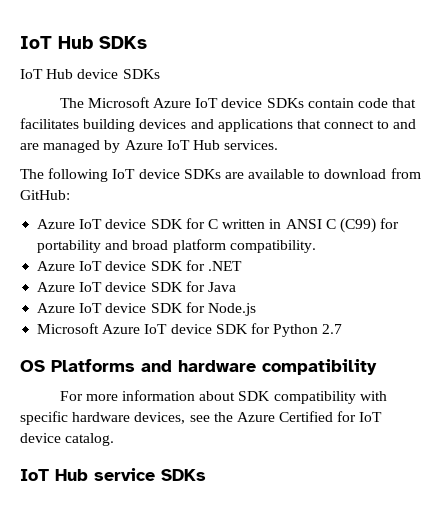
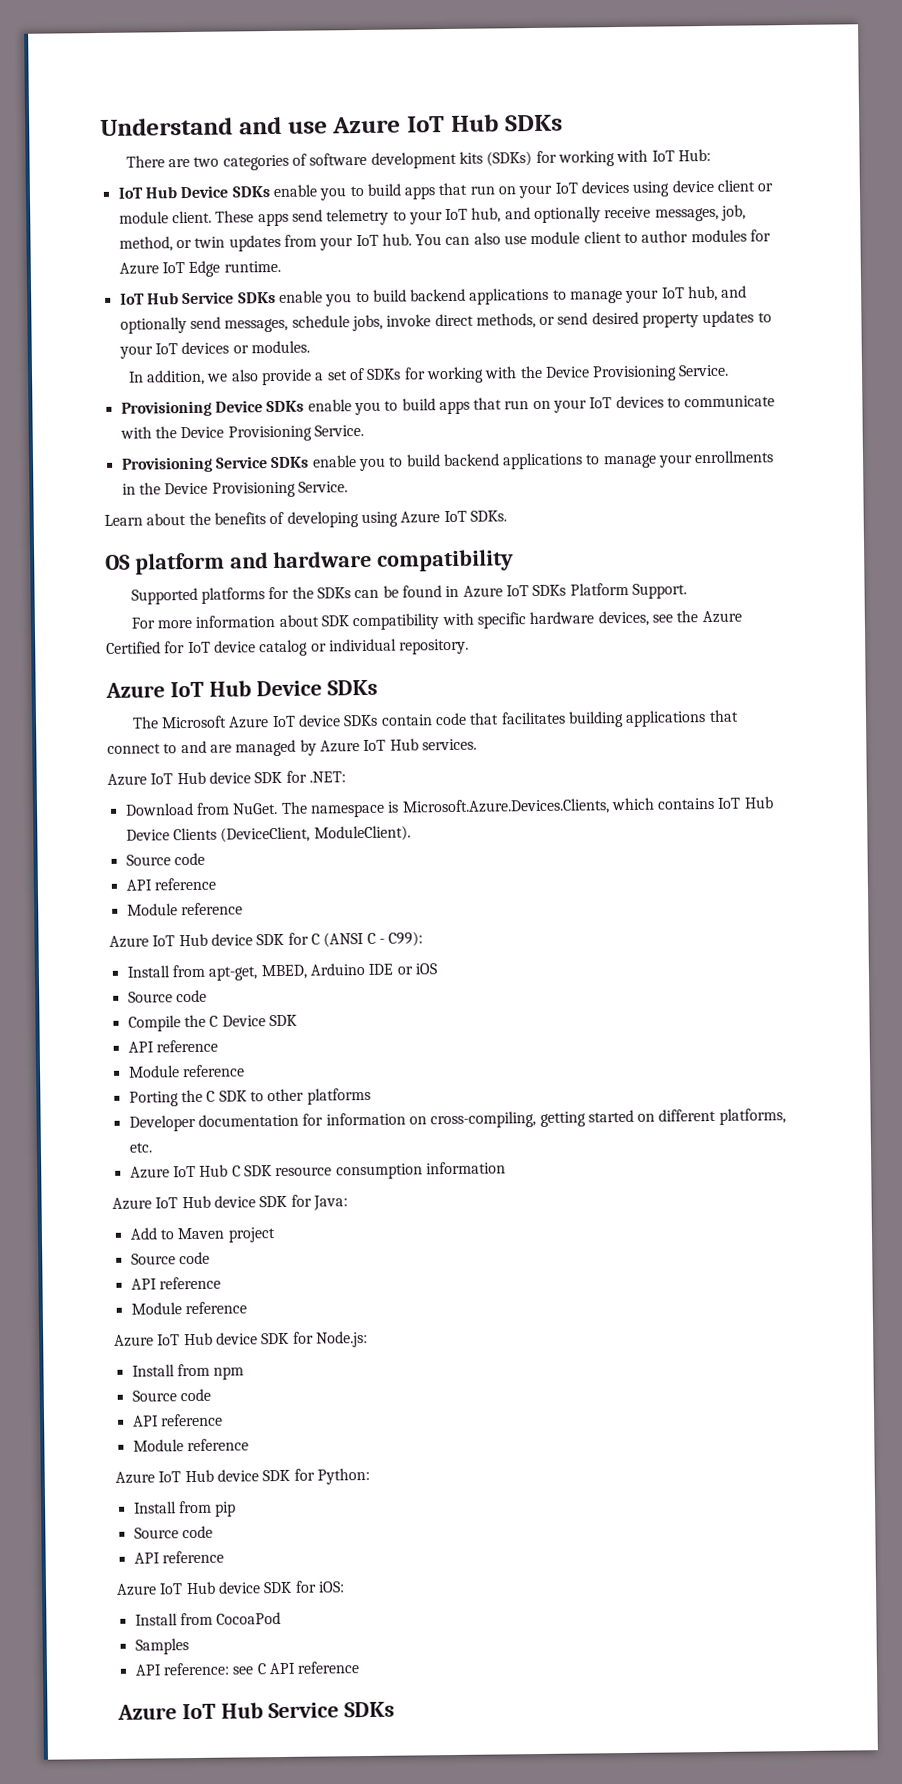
- IoT Hub SDKs
+ Understand and use Azure IoT Hub SDKs
- IoT Hub device SDKs
- The Microsoft Azure IoT device SDKs contain code that facilitates building devices and applications that connect to and are managed by Azure IoT Hub services.
- The following IoT device SDKs are available to download from GitHub:
- Azure IoT device SDK for C written in ANSI C (C99) for portability and broad platform compatibility.
- Azure IoT device SDK for .NET
- Azure IoT device SDK for Java
- Azure IoT device SDK for Node.js
- Microsoft Azure IoT device SDK for Python 2.7
+ There are two categories of software development kits (SDKs) for working with IoT Hub:
+ IoT Hub Device SDKs enable you to build apps that run on your IoT devices using device client or module client. These apps send telemetry to your IoT hub, and optionally receive messages, job, method, or twin updates from your IoT hub. You can also use module client to author modules for Azure IoT Edge runtime.
+ IoT Hub Service SDKs enable you to build backend applications to manage your IoT hub, and optionally send messages, schedule jobs, invoke direct methods, or send desired property updates to your IoT devices or modules.
+ In addition, we also provide a set of SDKs for working with the Device Provisioning Service.
+ Provisioning Device SDKs enable you to build apps that run on your IoT devices to communicate with the Device Provisioning Service.
+ Provisioning Service SDKs enable you to build backend applications to manage your enrollments in the Device Provisioning Service.
+ Learn about the benefits of developing using Azure IoT SDKs.
- OS Platforms and hardware compatibility
+ OS platform and hardware compatibility
+ Supported platforms for the SDKs can be found in Azure IoT SDKs Platform Support.
- For more information about SDK compatibility with specific hardware devices, see the Azure Certified for IoT device catalog.
- IoT Hub service SDKs
+ For more information about SDK compatibility with specific hardware devices, see the Azure Certified for IoT device catalog or individual repository.
+ Azure IoT Hub Device SDKs
+ The Microsoft Azure IoT device SDKs contain code that facilitates building applications that connect to and are managed by Azure IoT Hub services.
+ Azure IoT Hub device SDK for .NET:
+ Download from NuGet. The namespace is Microsoft.Azure.Devices.Clients, which contains IoT Hub Device Clients (DeviceClient, ModuleClient).
+ Source code
+ API reference
+ Module reference
+ Azure IoT Hub device SDK for C (ANSI C - C99):
+ Install from apt-get, MBED, Arduino IDE or iOS
+ Source code
+ Compile the C Device SDK
+ API reference
+ Module reference
+ Porting the C SDK to other platforms
+ Developer documentation for information on cross-compiling, getting started on different platforms, etc.
+ Azure IoT Hub C SDK resource consumption information
+ Azure IoT Hub device SDK for Java:
+ Add to Maven project
+ Source code
+ API reference
+ Module reference
+ Azure IoT Hub device SDK for Node.js:
+ Install from npm
+ Source code
+ API reference
+ Module reference
+ Azure IoT Hub device SDK for Python:
+ Install from pip
+ Source code
+ API reference
+ Azure IoT Hub device SDK for iOS:
+ Install from CocoaPod
+ Samples
+ API reference: see C API reference
+ Azure IoT Hub Service SDKs

